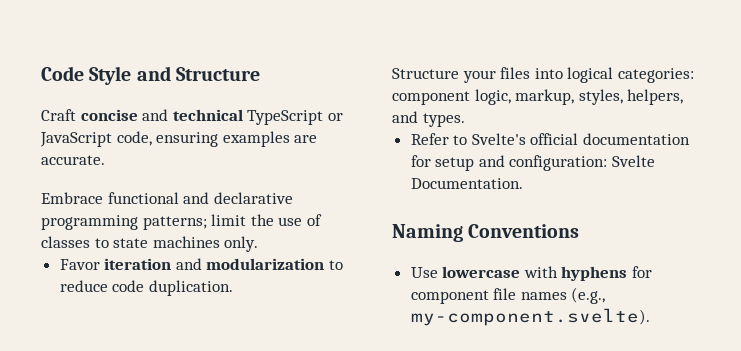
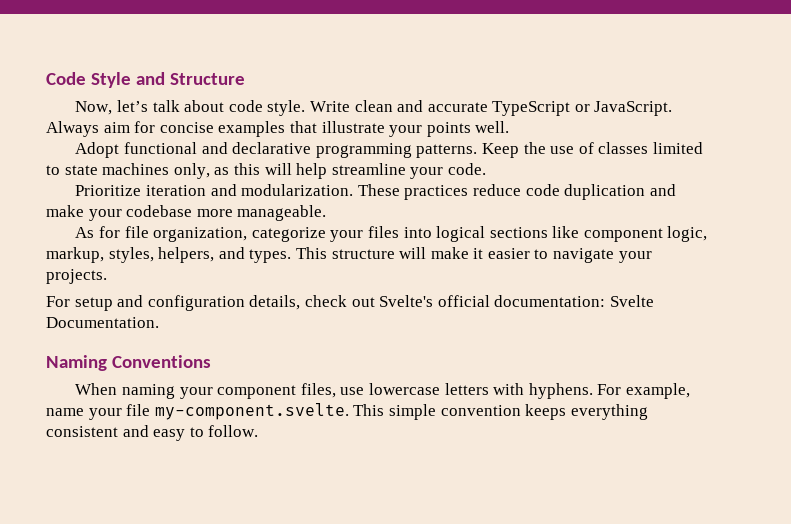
- Craft concise and technical TypeScript or JavaScript code, ensuring examples are accurate.
- Embrace functional and declarative programming patterns; limit the use of classes to state machines only.
- Favor iteration and modularization to reduce code duplication.
- Structure your files into logical categories: component logic, markup, styles, helpers, and types.
- Refer to Svelte's official documentation for setup and configuration: Svelte Documentation.
+ Now, let’s talk about code style. Write clean and accurate TypeScript or JavaScript. Always aim for concise examples that illustrate your points well.
+ Adopt functional and declarative programming patterns. Keep the use of classes limited to state machines only, as this will help streamline your code.
+ Prioritize iteration and modularization. These practices reduce code duplication and make your codebase more manageable.
+ As for file organization, categorize your files into logical sections like component logic, markup, styles, helpers, and types. This structure will make it easier to navigate your projects.
+ For setup and configuration details, check out Svelte's official documentation: Svelte Documentation.
  Naming Conventions
- Use lowercase with hyphens for component file names (e.g., my-component.svelte).
+ When naming your component files, use lowercase letters with hyphens. For example, name your file my-component.svelte. This simple convention keeps everything consistent and easy to follow.

